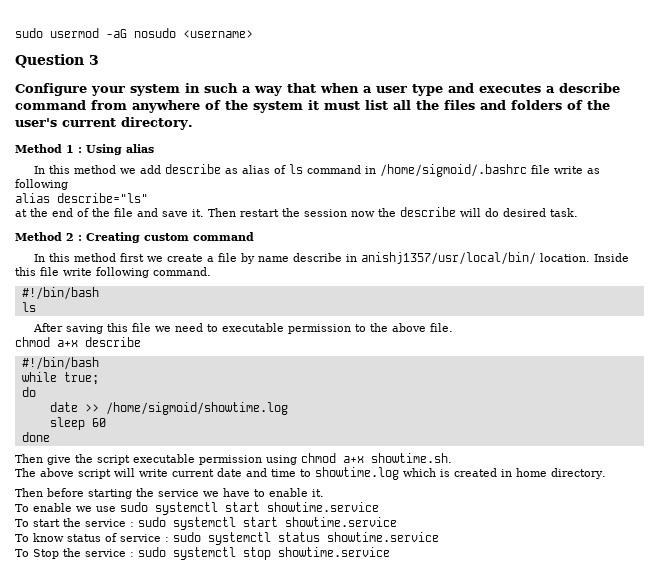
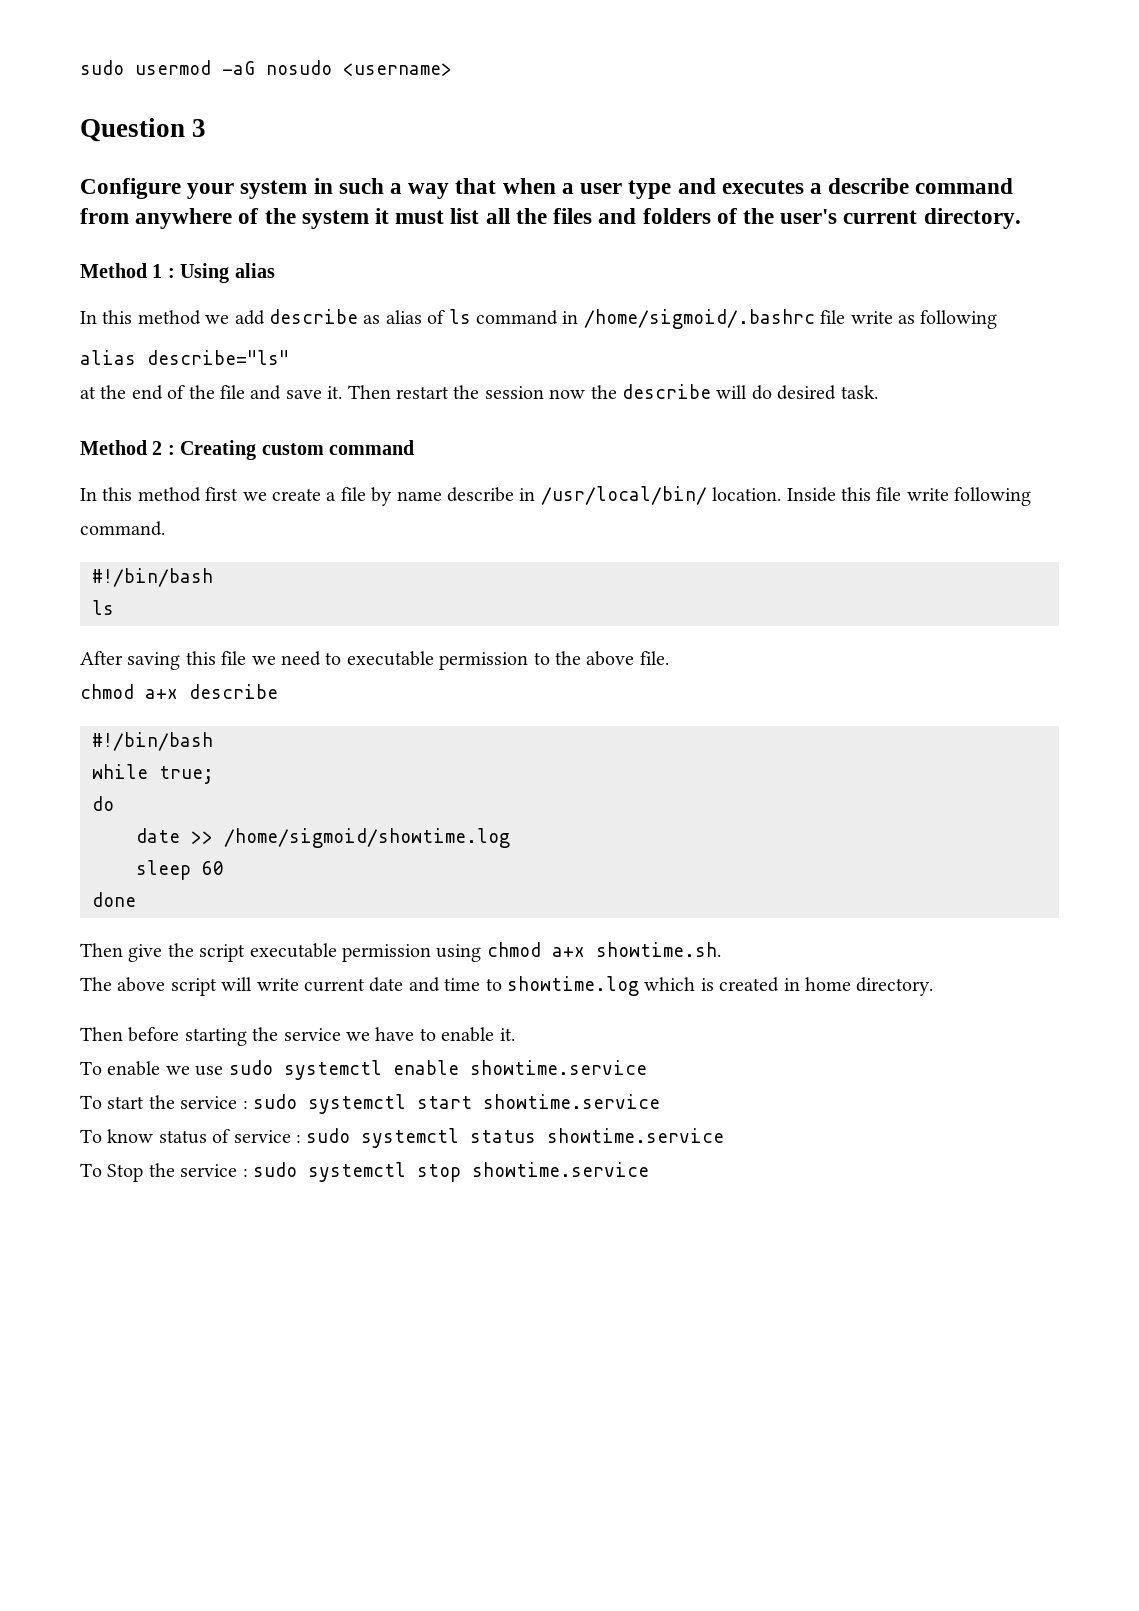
- In this method first we create a file by name describe in anishj1357/usr/local/bin/ location.
+ In this method first we create a file by name describe in /usr/local/bin/ location.
- To enable we use sudo systemctl start showtime.service
+ To enable we use sudo systemctl enable showtime.service

